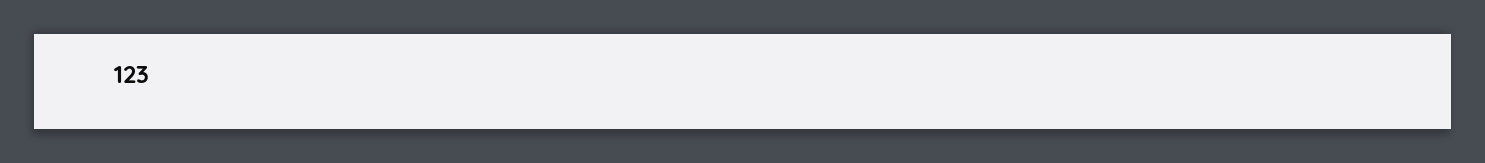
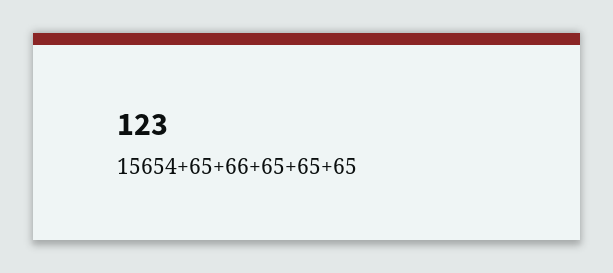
+ 15654+65+66+65+65+65

